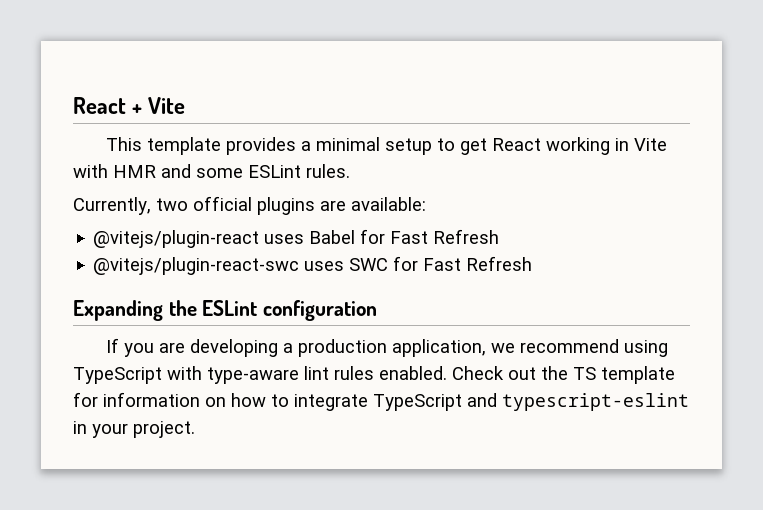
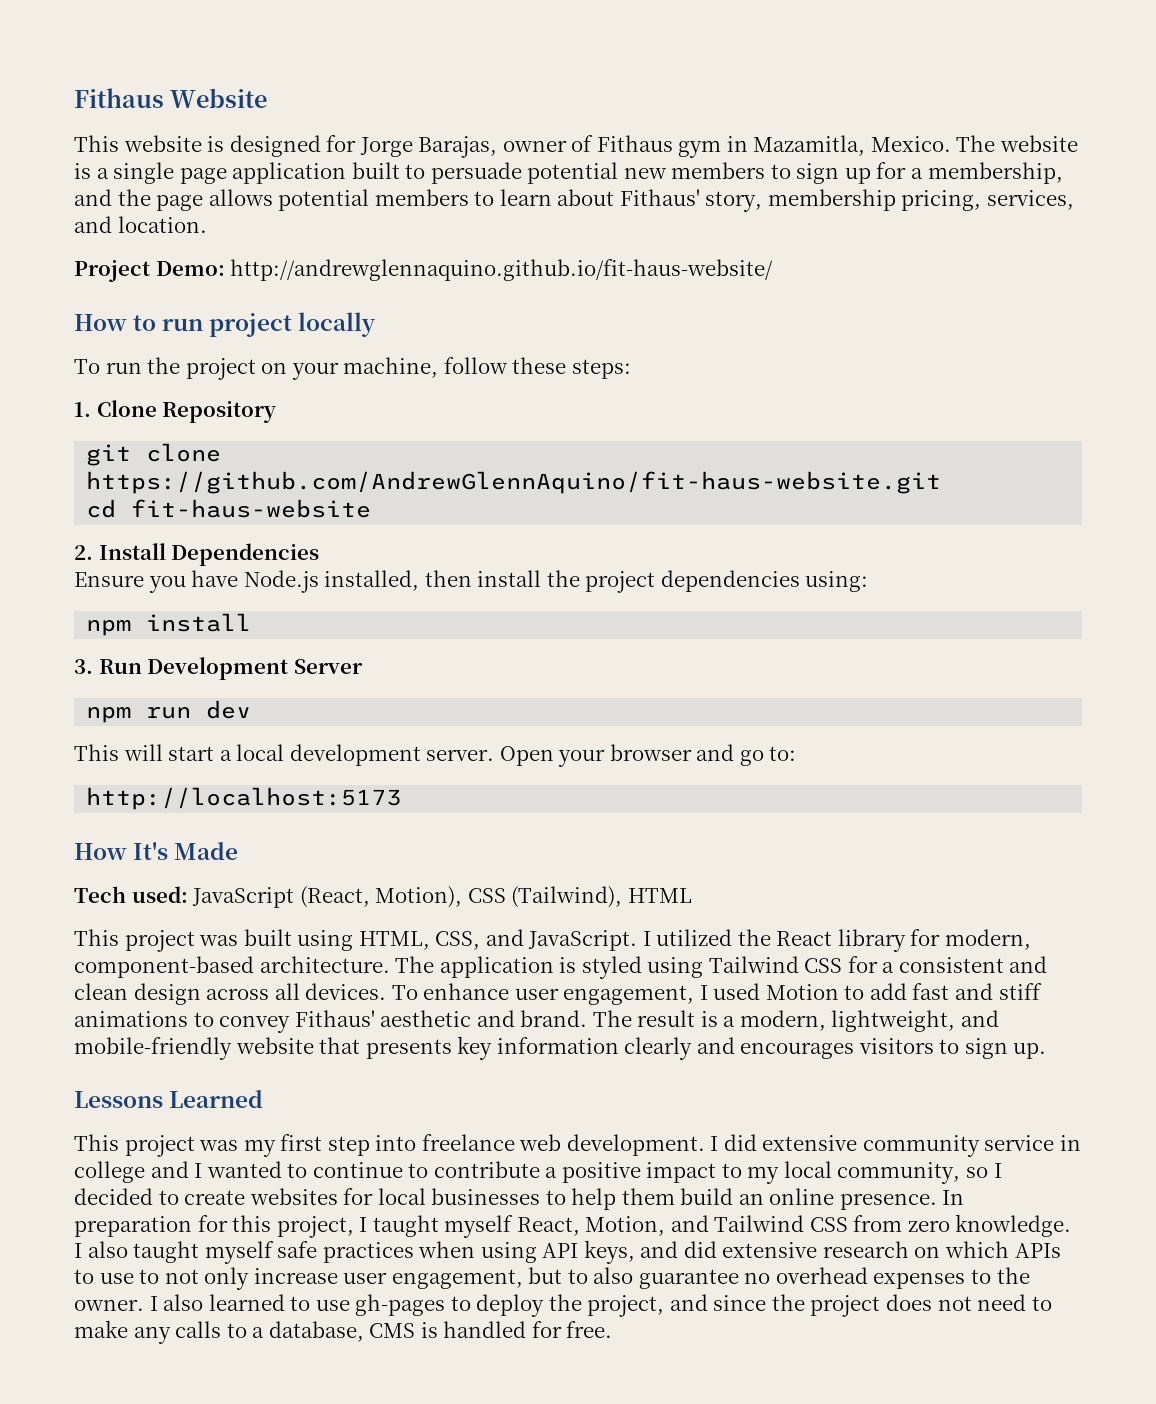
- React + Vite
- This template provides a minimal setup to get React working in Vite with HMR and some ESLint rules.
- Currently, two official plugins are available:
- @vitejs/plugin-react uses Babel for Fast Refresh
- @vitejs/plugin-react-swc uses SWC for Fast Refresh
- Expanding the ESLint configuration
- If you are developing a production application, we recommend using TypeScript with type-aware lint rules enabled. Check out the TS template for information on how to integrate TypeScript and typescript-eslint in your project.
+ Fithaus Website
+ This website is designed for Jorge Barajas, owner of Fithaus gym in Mazamitla, Mexico. The website is a single page application built to persuade potential new members to sign up for a membership, and the page allows potential members to learn about Fithaus' story, membership pricing, services, and location.
+ Project Demo: http://andrewglennaquino.github.io/fit-haus-website/
+ How to run project locally
+ To run the project on your machine, follow these steps:
+ 1. Clone Repository
+ git clone https://github.com/AndrewGlennAquino/fit-haus-website.git
+ cd fit-haus-website
+ 2. Install Dependencies
+ Ensure you have Node.js installed, then install the project dependencies using:
+ npm install
+ 3. Run Development Server
+ npm run dev
+ This will start a local development server. Open your browser and go to:
+ http://localhost:5173
+ How It's Made
+ Tech used: JavaScript (React, Motion), CSS (Tailwind), HTML
+ This project was built using HTML, CSS, and JavaScript. I utilized the React library for modern, component-based architecture. The application is styled using Tailwind CSS for a consistent and clean design across all devices. To enhance user engagement, I used Motion to add fast and stiff animations to convey Fithaus' aesthetic and brand. The result is a modern, lightweight, and mobile-friendly website that presents key information clearly and encourages visitors to sign up.
+ Lessons Learned
+ This project was my first step into freelance web development. I did extensive community service in college and I wanted to continue to contribute a positive impact to my local community, so I decided to create websites for local businesses to help them build an online presence. In preparation for this project, I taught myself React, Motion, and Tailwind CSS from zero knowledge. I also taught myself safe practices when using API keys, and did extensive research on which APIs to use to not only increase user engagement, but to also guarantee no overhead expenses to the owner. I also learned to use gh-pages to deploy the project, and since the project does not need to make any calls to a database, CMS is handled for free.

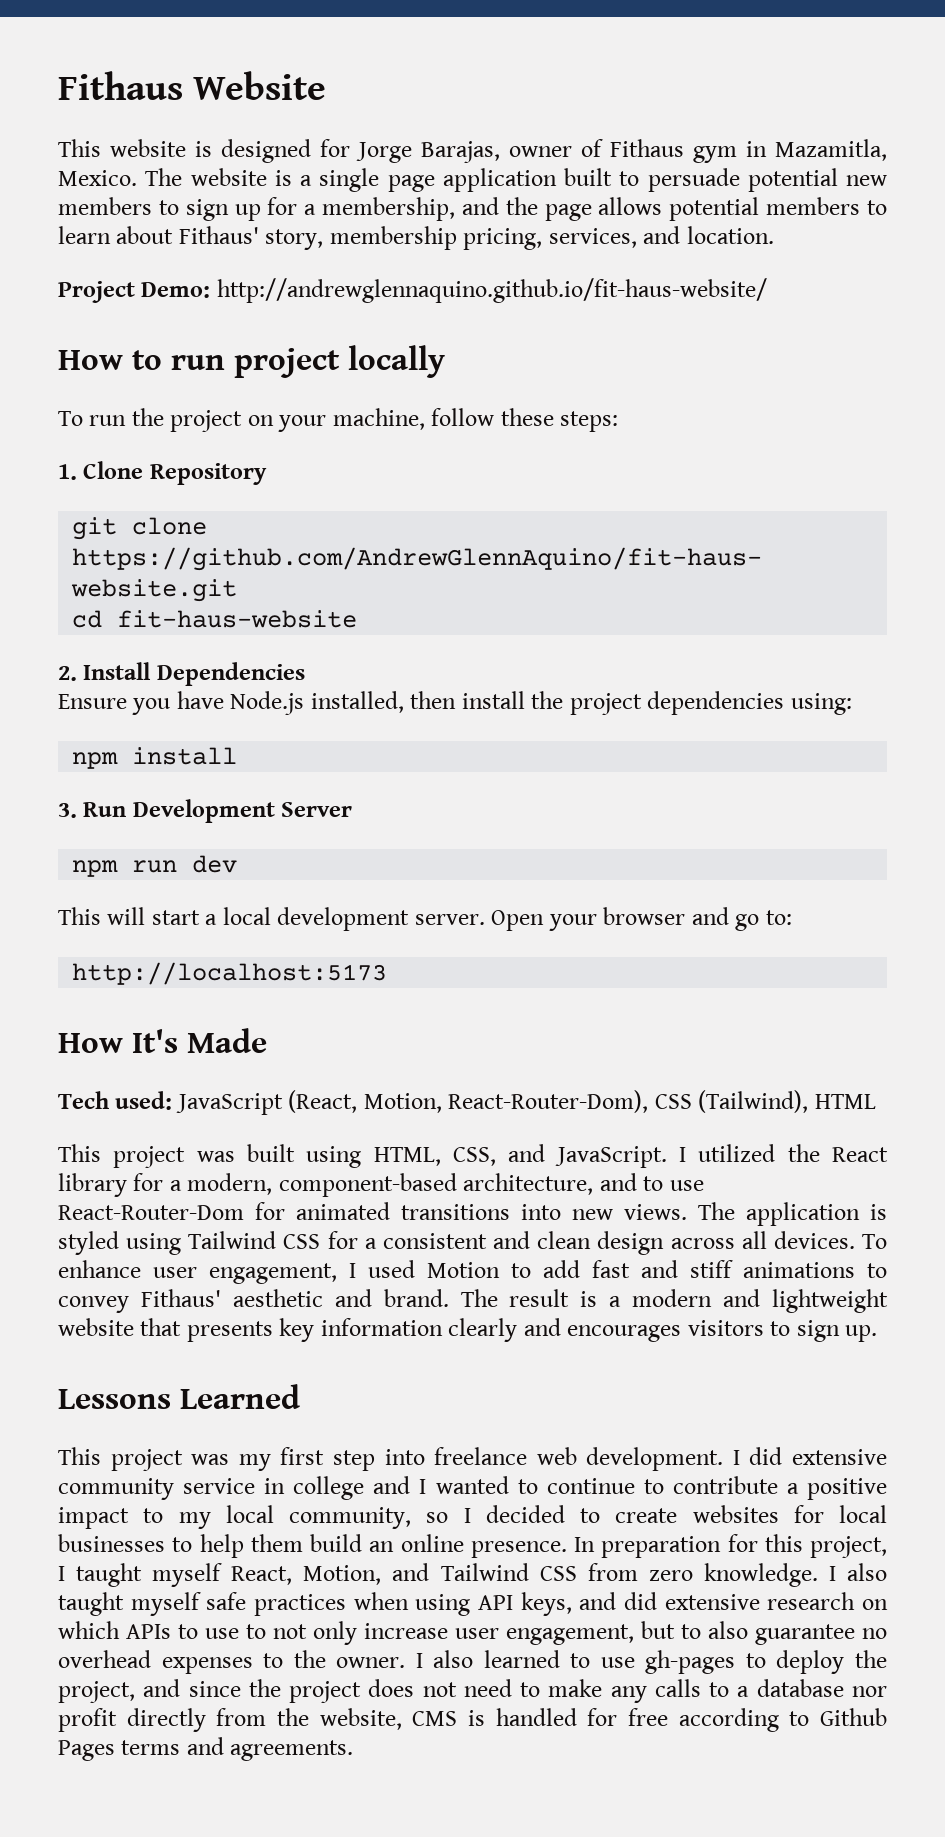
- Tech used: JavaScript (React, Motion), CSS (Tailwind), HTML
+ Tech used: JavaScript (React, Motion, React-Router-Dom), CSS (Tailwind), HTML
- I utilized the React library for modern, component-based architecture.
+ I utilized the React library for a modern, component-based architecture, and to use React-Router-Dom for animated transitions into new views.
- The result is a modern, lightweight, and mobile-friendly website that presents key information clearly and encourages visitors to sign up.
+ The result is a modern and lightweight website that presents key information clearly and encourages visitors to sign up.
- I also learned to use gh-pages to deploy the project, and since the project does not need to make any calls to a database, CMS is handled for free.
+ I also learned to use gh-pages to deploy the project, and since the project does not need to make any calls to a database nor profit directly from the website, CMS is handled for free according to Github Pages terms and agreements.

